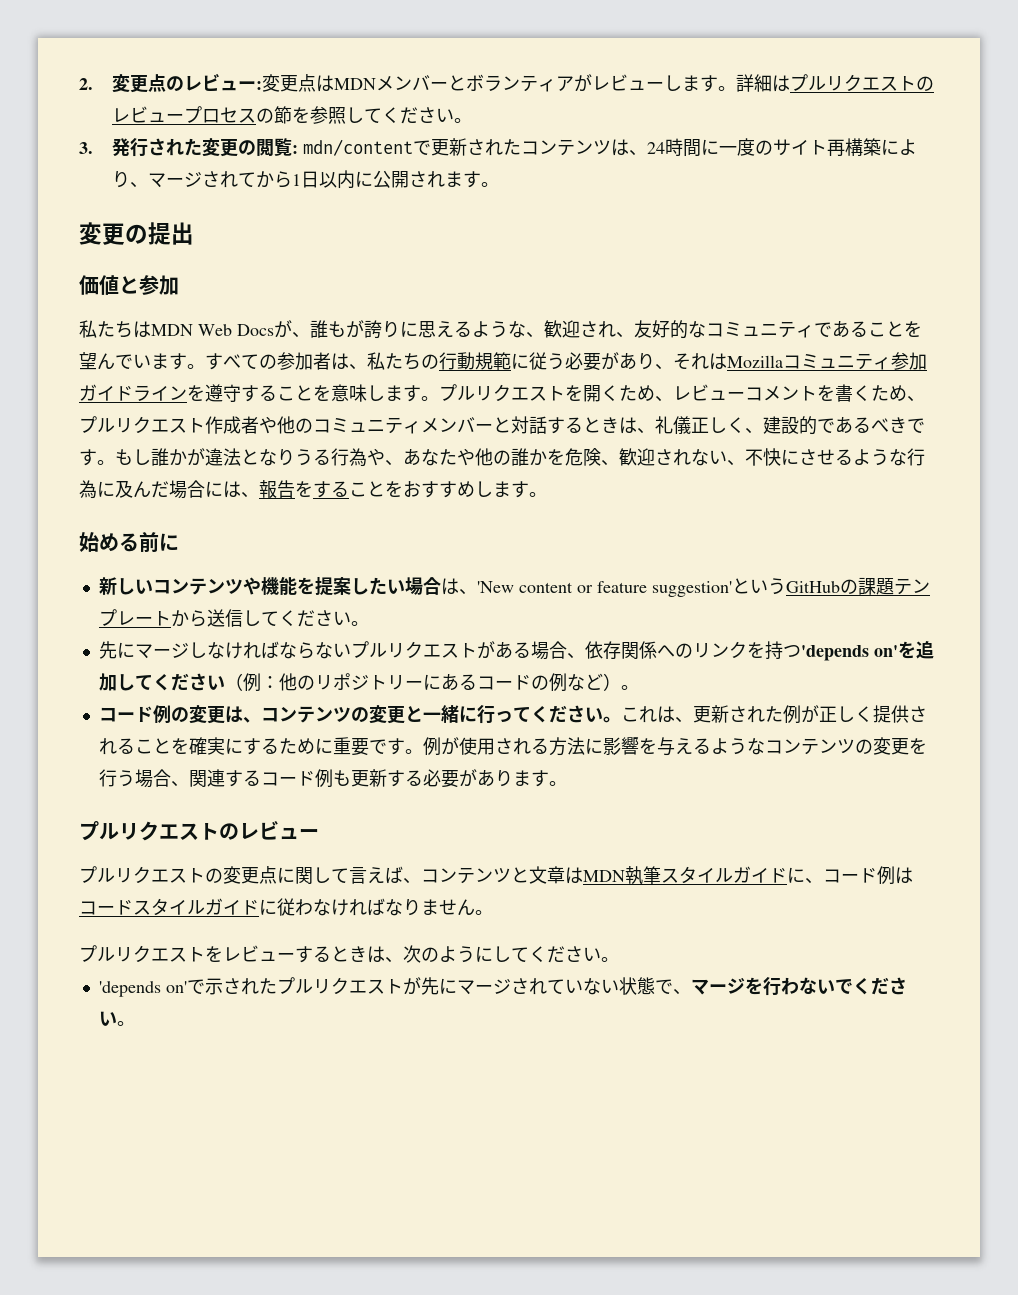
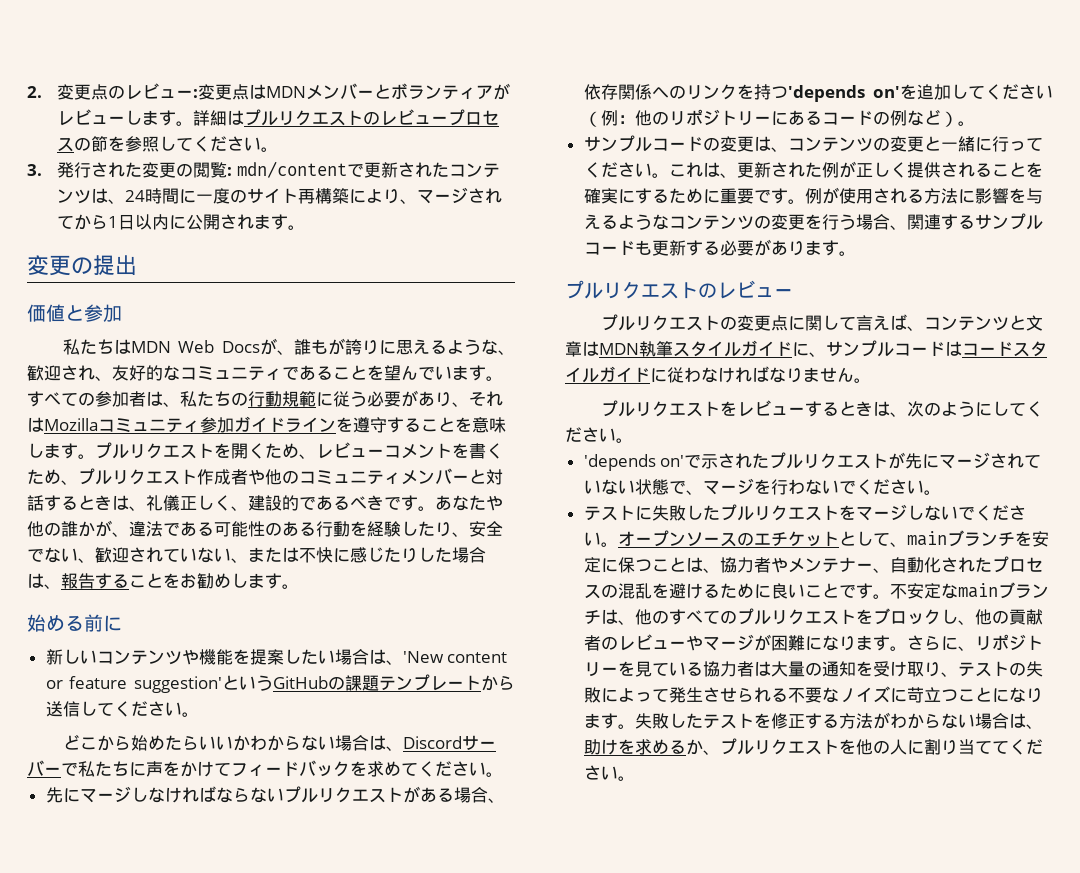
- もし誰かが違法となりうる行為や、あなたや他の誰かを危険、歓迎されない、不快にさせるような行為に及んだ場合には、報告をすることをおすすめします。
+ あなたや他の誰かが、違法である可能性のある行動を経験したり、安全でない、歓迎されていない、または不快に感じたりした場合は、報告することをお勧めします。
+ どこから始めたらいいかわからない場合は、Discordサーバーで私たちに声をかけてフィードバックを求めてください。
- コード例の変更は、コンテンツの変更と一緒に行ってください。
+ サンプルコードの変更は、コンテンツの変更と一緒に行ってください。
- 例が使用される方法に影響を与えるようなコンテンツの変更を行う場合、関連するコード例も更新する必要があります。
+ 例が使用される方法に影響を与えるようなコンテンツの変更を行う場合、関連するサンプルコードも更新する必要があります。
- プルリクエストの変更点に関して言えば、コンテンツと文章はMDN執筆スタイルガイドに、コード例はコードスタイルガイドに従わなければなりません。
+ プルリクエストの変更点に関して言えば、コンテンツと文章はMDN執筆スタイルガイドに、サンプルコードはコードスタイルガイドに従わなければなりません。
+ テストに失敗したプルリクエストをマージしないでください。オープンソースのエチケットとして、mainブランチを安定に保つことは、協力者やメンテナー、自動化されたプロセスの混乱を避けるために良いことです。不安定なmainブランチは、他のすべてのプルリクエストをブロックし、他の貢献者のレビューやマージが困難になります。さらに、リポジトリーを見ている協力者は大量の通知を受け取り、テストの失敗によって発生させられる不要なノイズに苛立つことになります。失敗したテストを修正する方法がわからない場合は、助けを求めるか、プルリクエストを他の人に割り当ててください。

